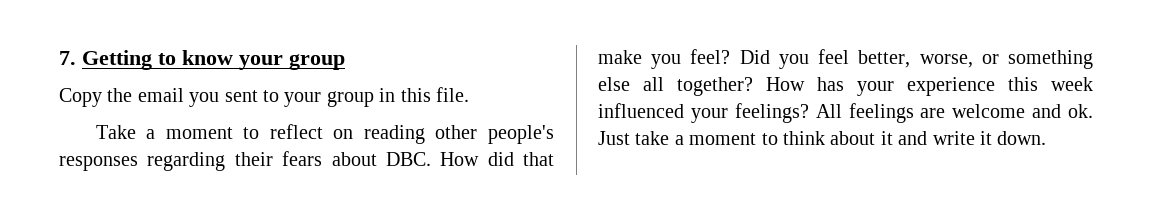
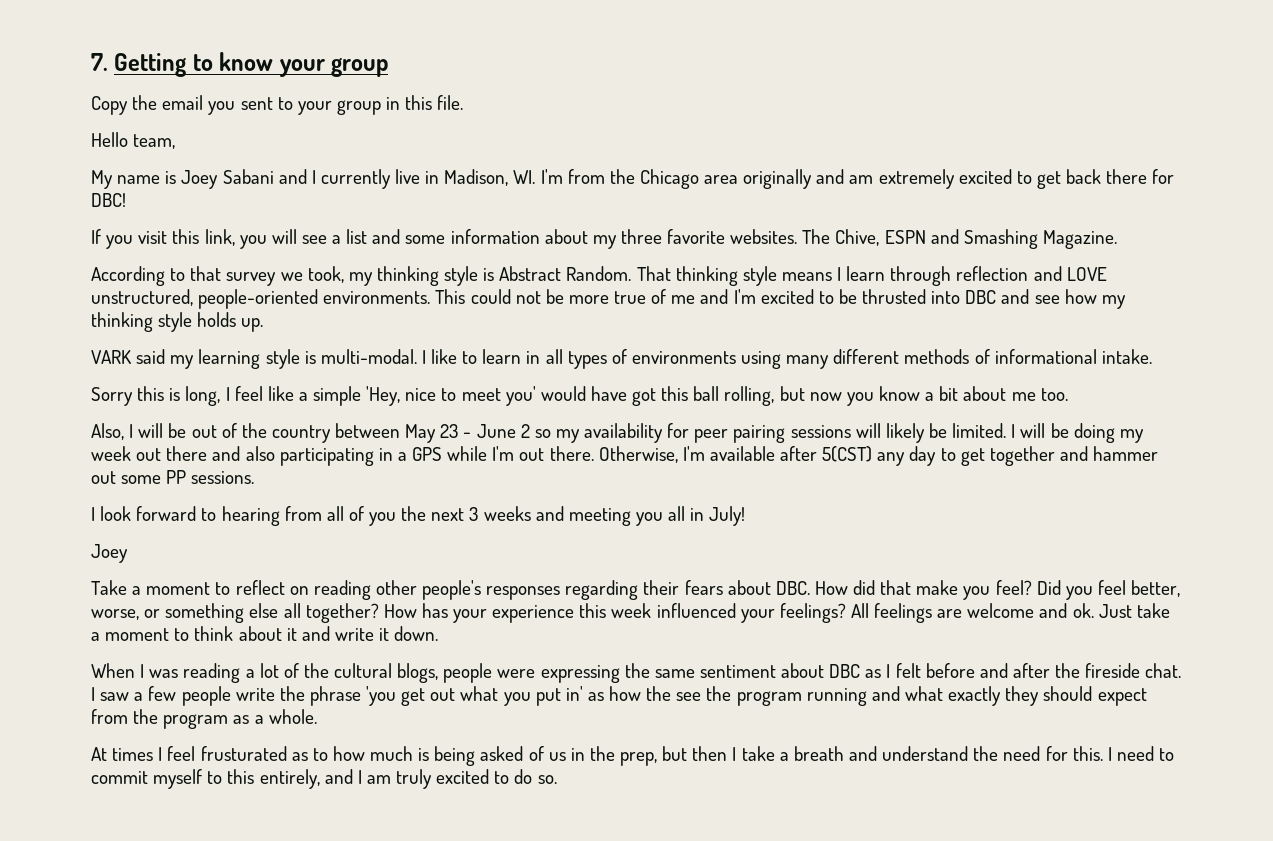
+ Hello team,
+ My name is Joey Sabani and I currently live in Madison, WI. I'm from the Chicago area originally and am extremely excited to get back there for DBC!
+ If you visit this link, you will see a list and some information about my three favorite websites. The Chive, ESPN and Smashing Magazine.
+ According to that survey we took, my thinking style is Abstract Random. That thinking style means I learn through reflection and LOVE unstructured, people-oriented environments. This could not be more true of me and I'm excited to be thrusted into DBC and see how my thinking style holds up.
+ VARK said my learning style is multi-modal. I like to learn in all types of environments using many different methods of informational intake.
+ Sorry this is long, I feel like a simple 'Hey, nice to meet you' would have got this ball rolling, but now you know a bit about me too.
+ Also, I will be out of the country between May 23 - June 2 so my availability for peer pairing sessions will likely be limited. I will be doing my week out there and also participating in a GPS while I'm out there. Otherwise, I'm available after 5(CST) any day to get together and hammer out some PP sessions.
+ I look forward to hearing from all of you the next 3 weeks and meeting you all in July!
+ Joey
+ When I was reading a lot of the cultural blogs, people were expressing the same sentiment about DBC as I felt before and after the fireside chat. I saw a few people write the phrase 'you get out what you put in' as how the see the program running and what exactly they should expect from the program as a whole.
+ At times I feel frusturated as to how much is being asked of us in the prep, but then I take a breath and understand the need for this. I need to commit myself to this entirely, and I am truly excited to do so.

